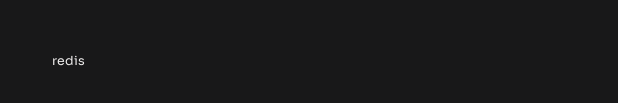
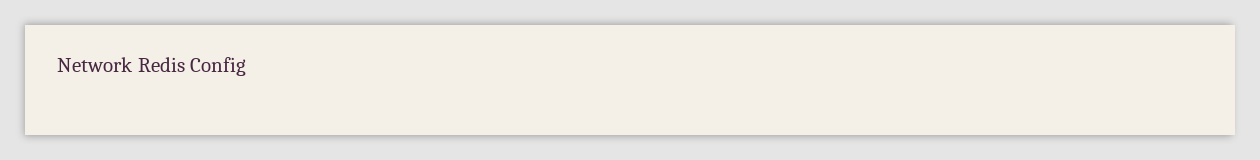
- redis
+ Network Redis Config

